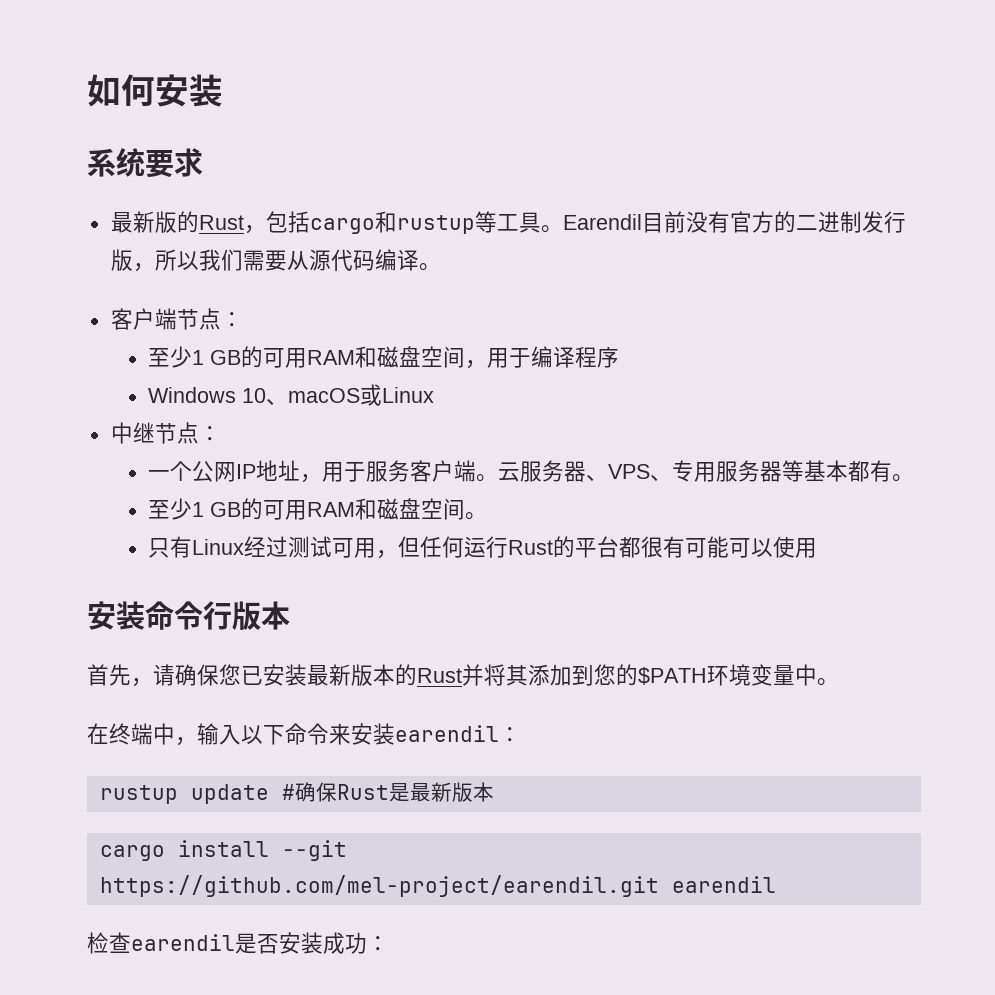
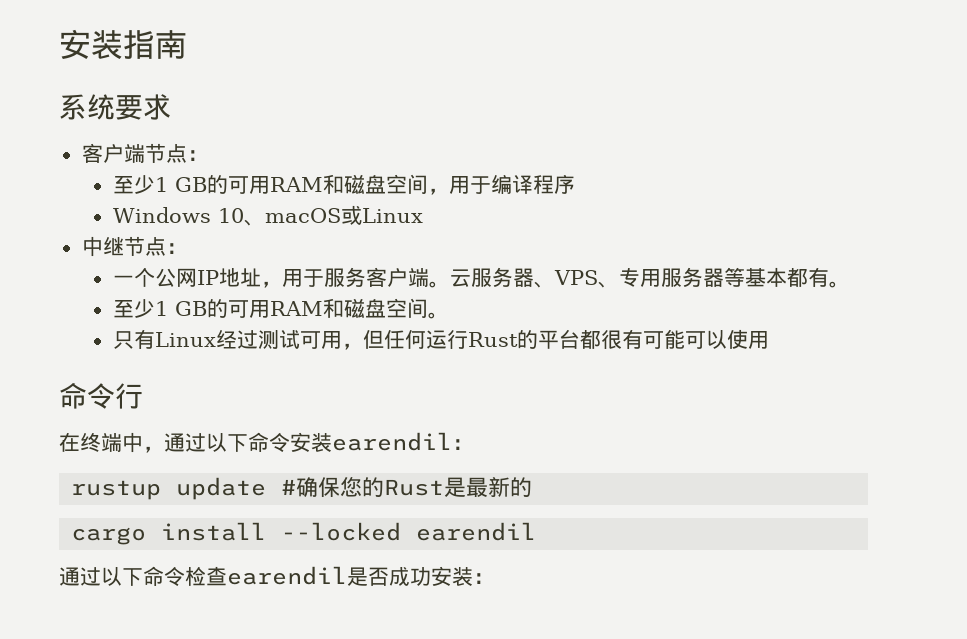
- 如何安装
+ 安装指南
- 最新版的Rust，包括cargo和rustup等工具。Earendil目前没有官方的二进制发行版，所以我们需要从源代码编译。
- 安装命令行版本
- 首先，请确保您已安装最新版本的Rust并将其添加到您的$PATH环境变量中。
+ 命令行
- 在终端中，输入以下命令来安装earendil：
+ 在终端中，通过以下命令安装earendil：
- rustup update #确保Rust是最新版本
+ rustup update #确保您的Rust是最新的
- cargo install --git https://github.com/mel-project/earendil.git earendil
+ cargo install --locked earendil
- 检查earendil是否安装成功：
+ 通过以下命令检查earendil是否成功安装：

